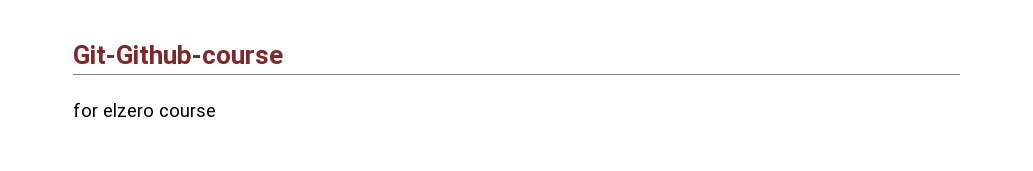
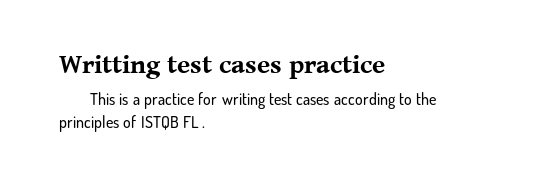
- Git-Github-course
- for elzero course
+ Writting test cases practice
+ This is a practice for writing test cases according to the principles of ISTQB FL .

